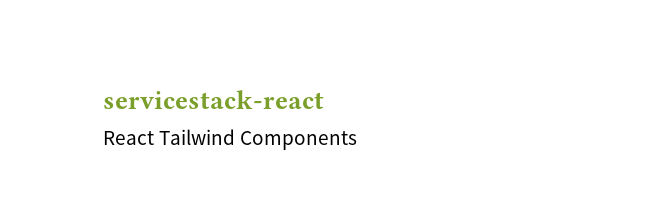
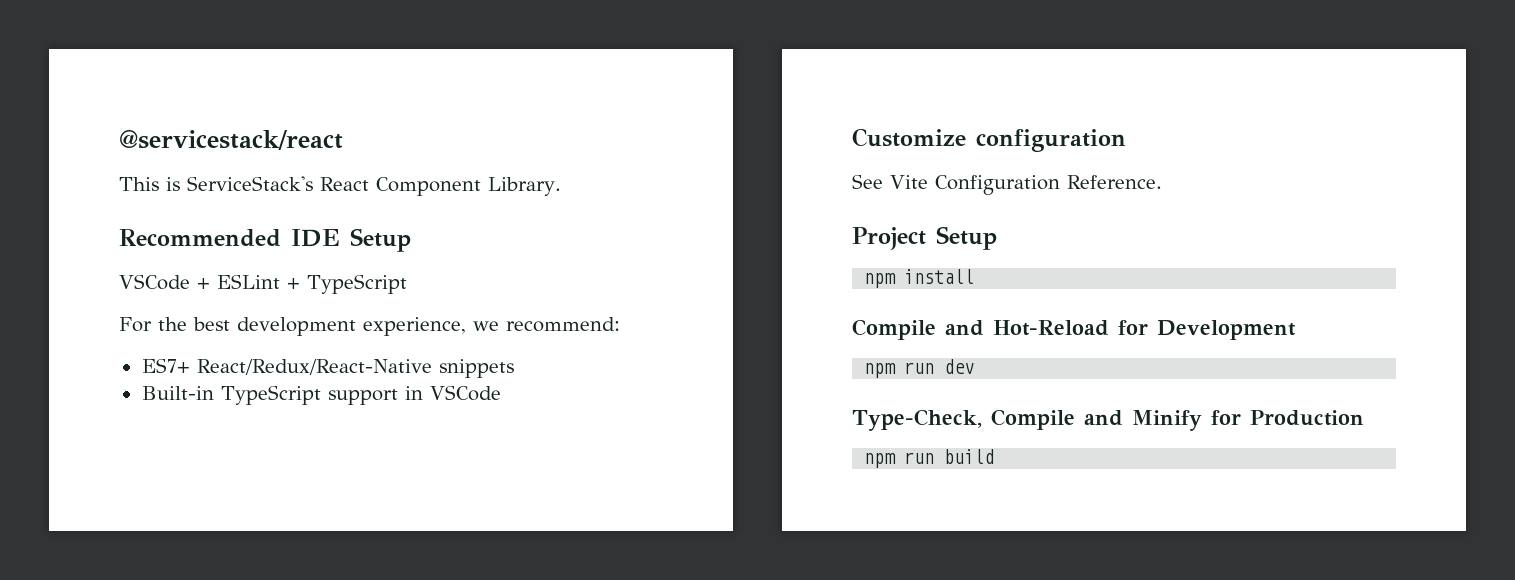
- servicestack-react
- React Tailwind Components
+ @servicestack/react
+ This is ServiceStack's React Component Library.
+ Recommended IDE Setup
+ VSCode + ESLint + TypeScript
+ For the best development experience, we recommend:
+ ES7+ React/Redux/React-Native snippets
+ Built-in TypeScript support in VSCode
+ Customize configuration
+ See Vite Configuration Reference.
+ Project Setup
+ npm install
+ Compile and Hot-Reload for Development
+ npm run dev
+ Type-Check, Compile and Minify for Production
+ npm run build

